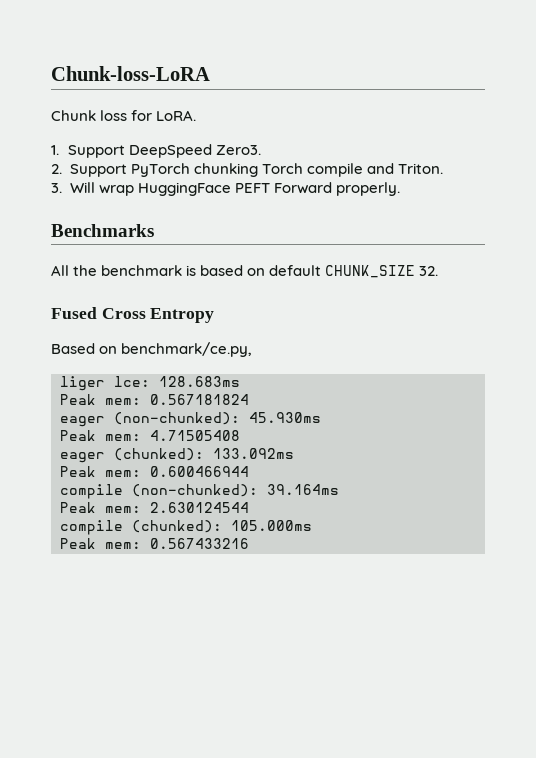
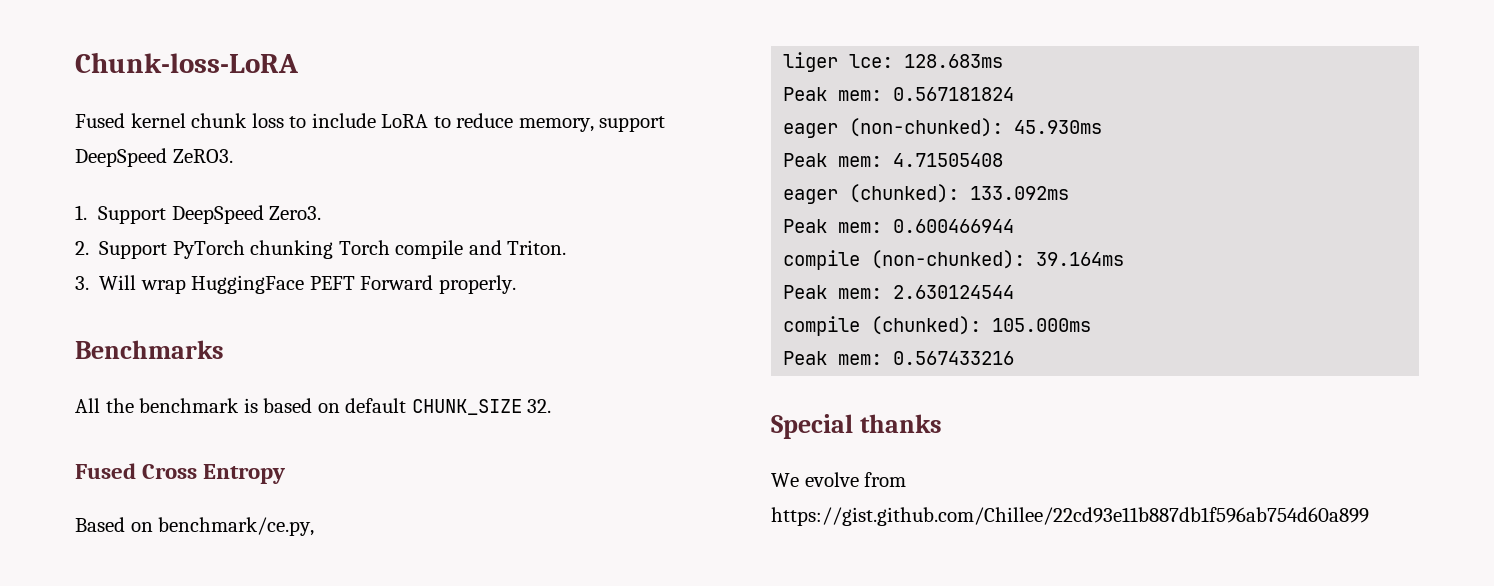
- Chunk loss for LoRA.
+ Fused kernel chunk loss to include LoRA to reduce memory, support DeepSpeed ZeRO3.
+ Special thanks
+ We evolve from https://gist.github.com/Chillee/22cd93e11b887db1f596ab754d60a899

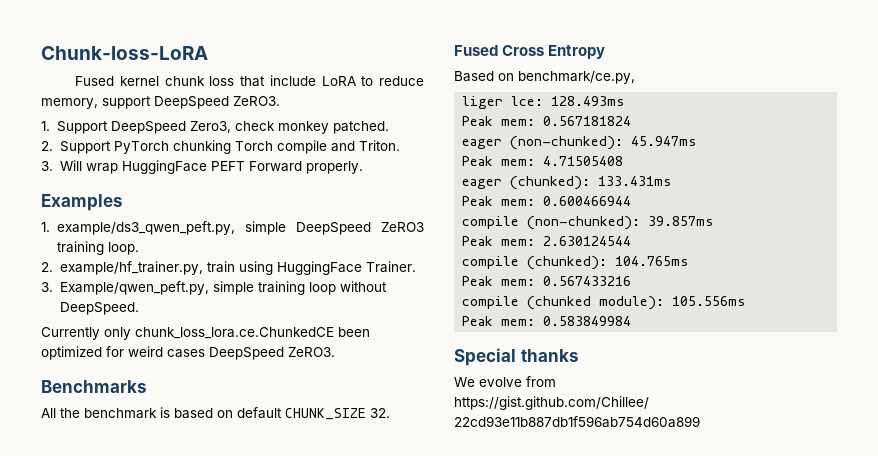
- Fused kernel chunk loss to include LoRA to reduce memory, support DeepSpeed ZeRO3.
+ Fused kernel chunk loss that include LoRA to reduce memory, support DeepSpeed ZeRO3.
- 1. Support DeepSpeed Zero3.
+ 1. Support DeepSpeed Zero3, check monkey patched.
+ Examples
+ 1. example/ds3_qwen_peft.py, simple DeepSpeed ZeRO3 training loop.
+ 2. example/hf_trainer.py, train using HuggingFace Trainer.
+ 3. Example/qwen_peft.py, simple training loop without DeepSpeed.
+ Currently only chunk_loss_lora.ce.ChunkedCE been optimized for weird cases DeepSpeed ZeRO3.
- liger lce: 128.683ms
+ liger lce: 128.493ms
- eager (non-chunked): 45.930ms
+ eager (non-chunked): 45.947ms
- eager (chunked): 133.092ms
+ eager (chunked): 133.431ms
- compile (non-chunked): 39.164ms
+ compile (non-chunked): 39.857ms
- compile (chunked): 105.000ms
+ compile (chunked): 104.765ms
+ compile (chunked module): 105.556ms
+ Peak mem: 0.583849984

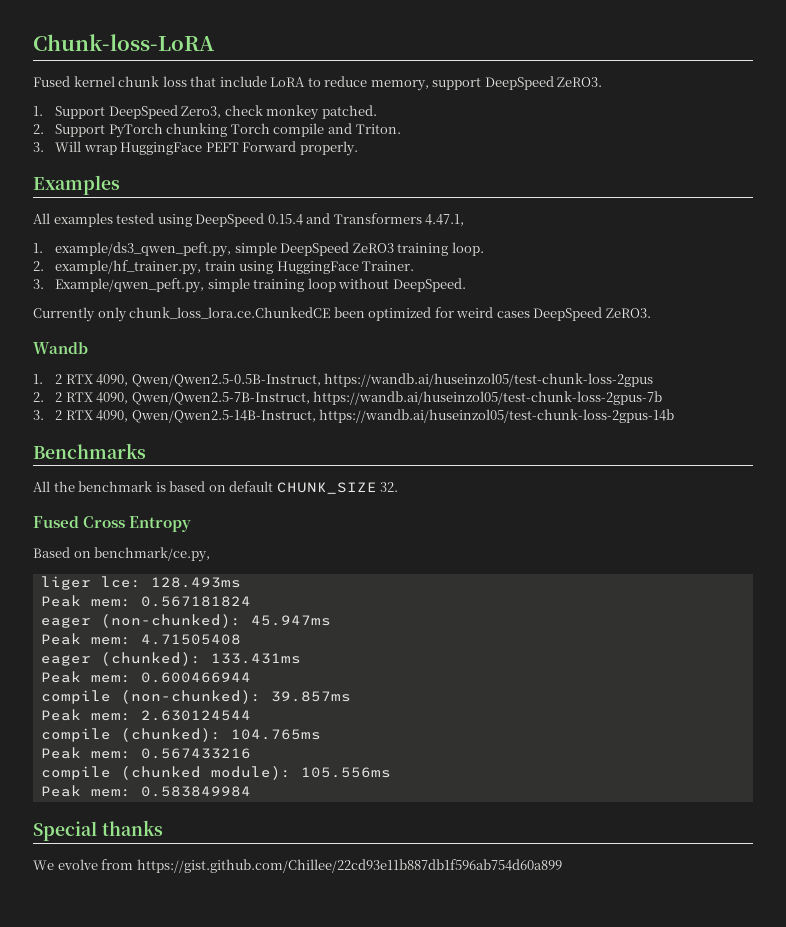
+ All examples tested using DeepSpeed 0.15.4 and Transformers 4.47.1,
+ Wandb
+ 1. 2 RTX 4090, Qwen/Qwen2.5-0.5B-Instruct, https://wandb.ai/huseinzol05/test-chunk-loss-2gpus
+ 2. 2 RTX 4090, Qwen/Qwen2.5-7B-Instruct, https://wandb.ai/huseinzol05/test-chunk-loss-2gpus-7b
+ 3. 2 RTX 4090, Qwen/Qwen2.5-14B-Instruct, https://wandb.ai/huseinzol05/test-chunk-loss-2gpus-14b

